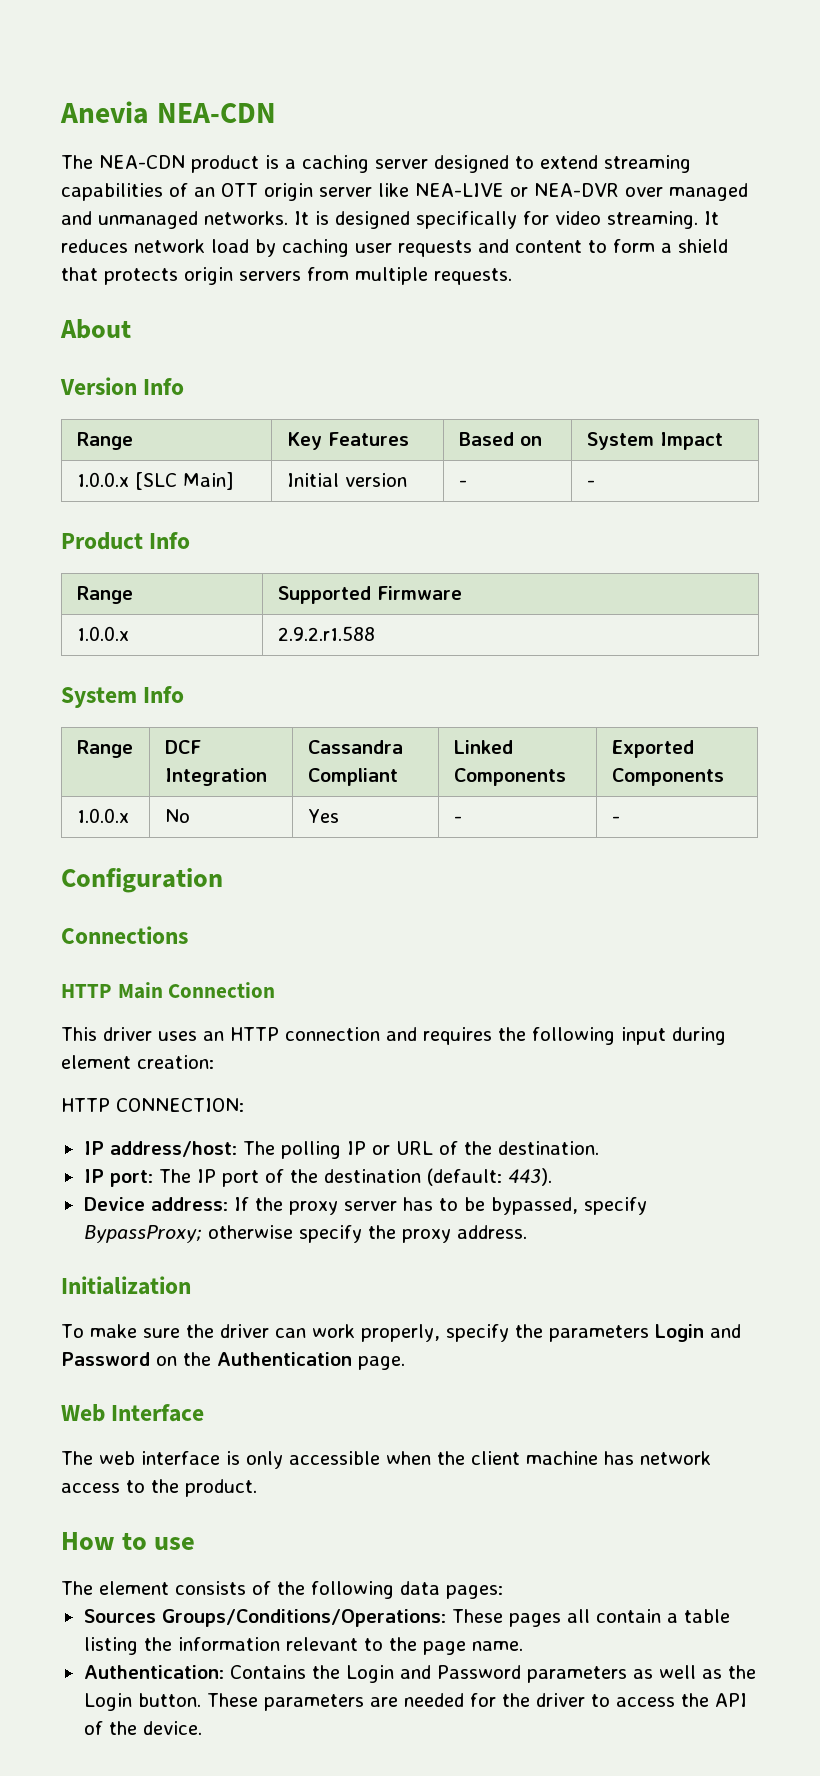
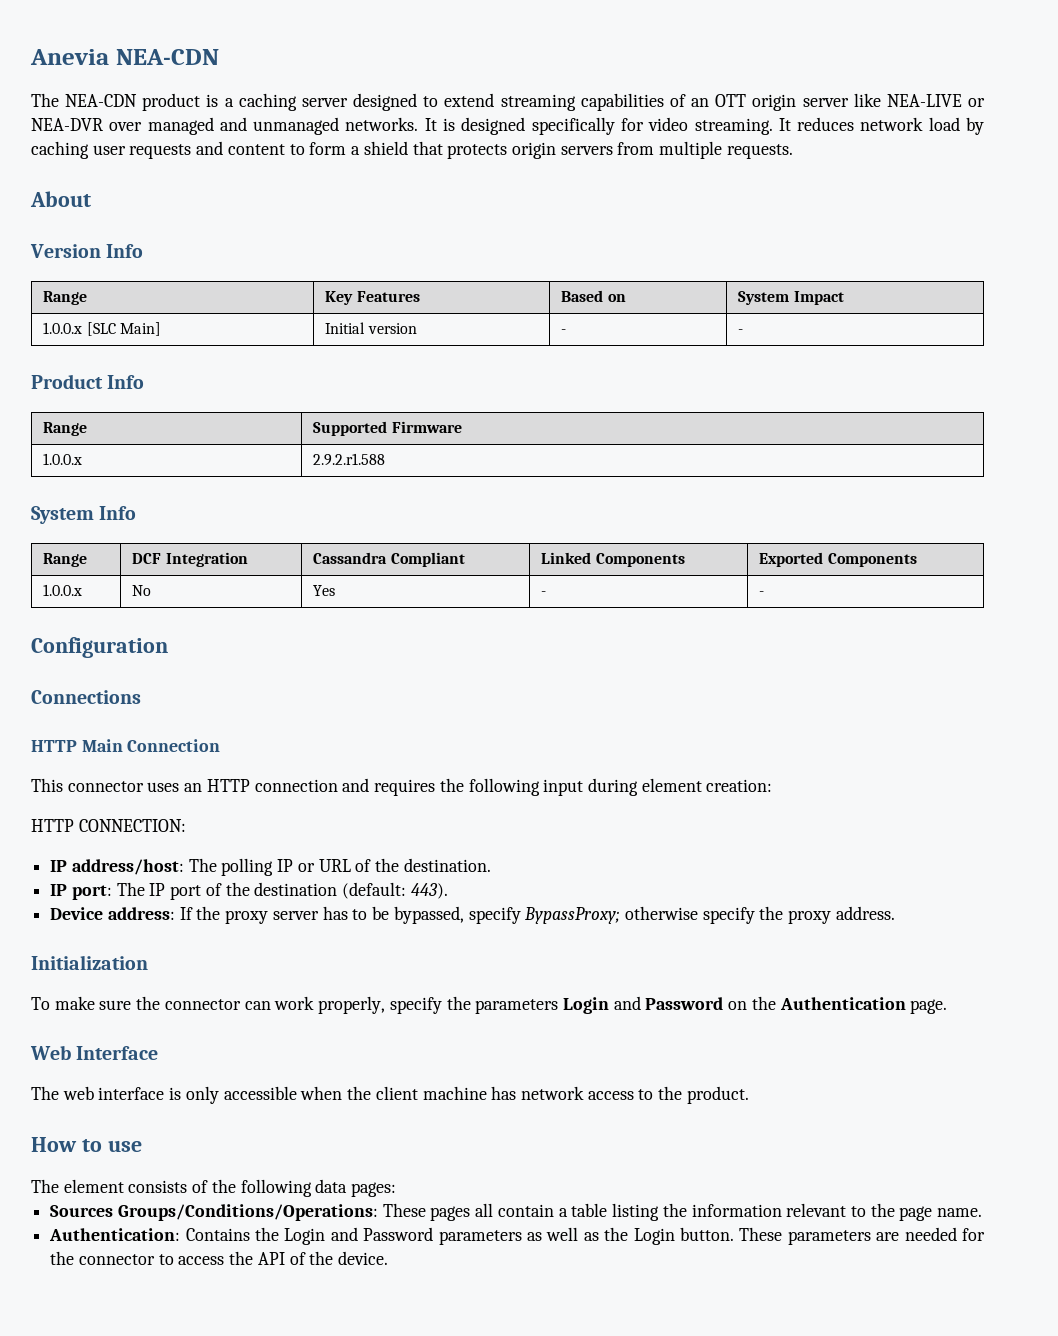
- This driver uses an HTTP connection and requires the following input during element creation:
+ This connector uses an HTTP connection and requires the following input during element creation:
- To make sure the driver can work properly, specify the parameters Login and Password on the Authentication page.
+ To make sure the connector can work properly, specify the parameters Login and Password on the Authentication page.
- These parameters are needed for the driver to access the API of the device.
+ These parameters are needed for the connector to access the API of the device.

